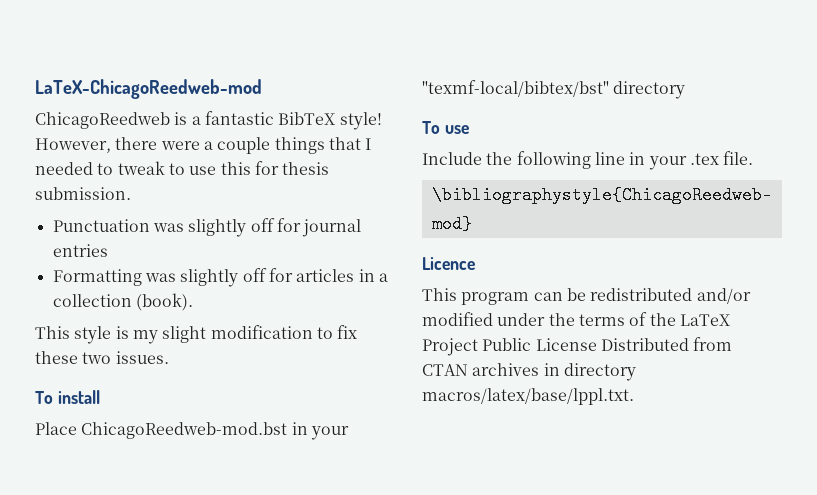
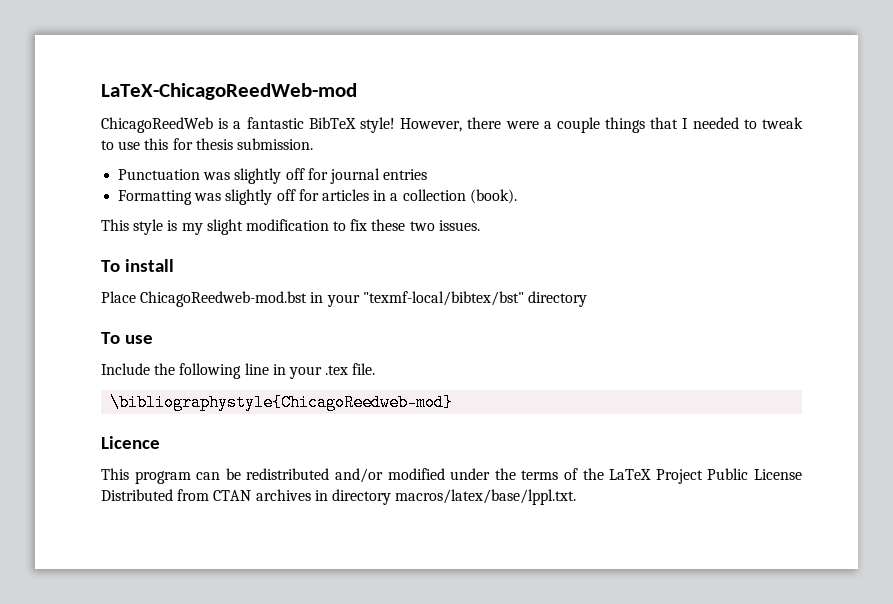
- LaTeX-ChicagoReedweb-mod
- ChicagoReedweb is a fantastic BibTeX style!
+ LaTeX-ChicagoReedWeb-mod
+ ChicagoReedWeb is a fantastic BibTeX style!

